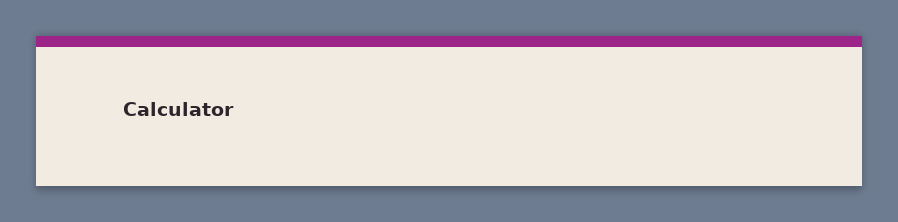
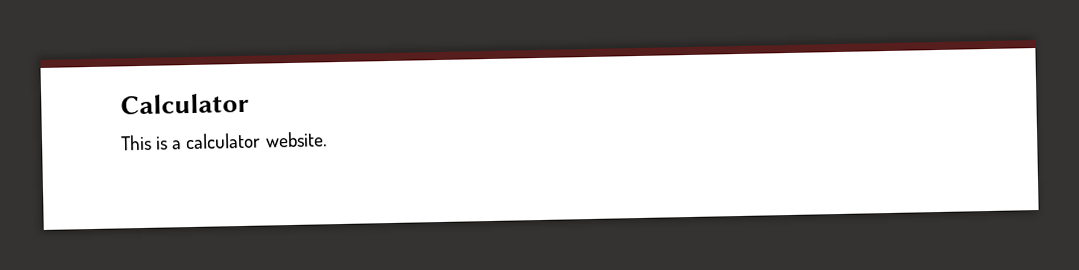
+ This is a calculator website.

